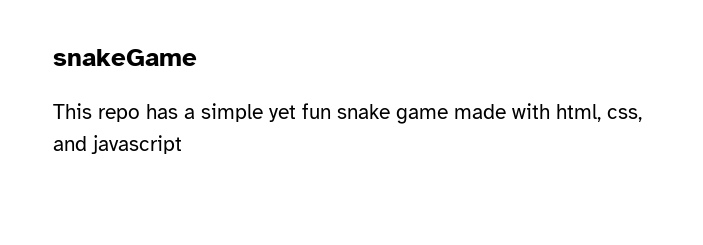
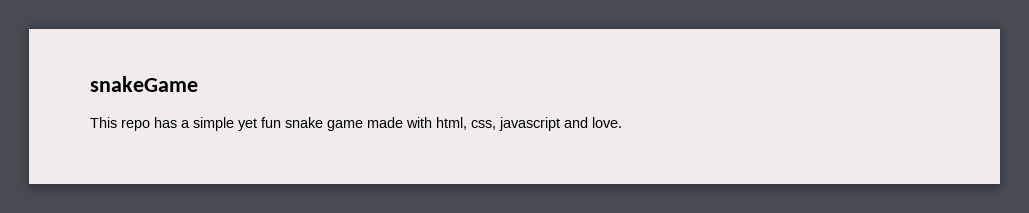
- This repo has a simple yet fun snake game made with html, css, and javascript
+ This repo has a simple yet fun snake game made with html, css, javascript and love.

